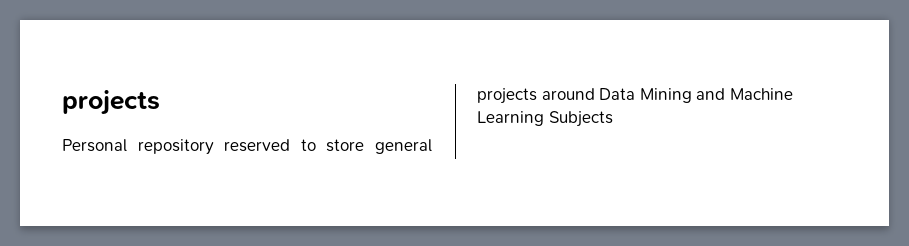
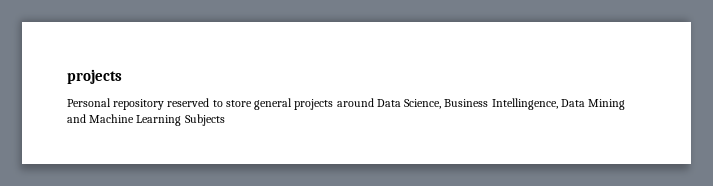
- Personal repository reserved to store general projects around Data Mining and Machine Learning Subjects
+ Personal repository reserved to store general projects around Data Science, Business Intellingence, Data Mining and Machine Learning Subjects

